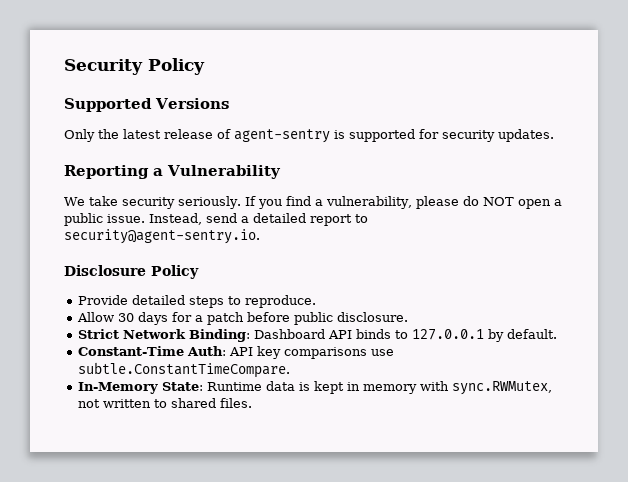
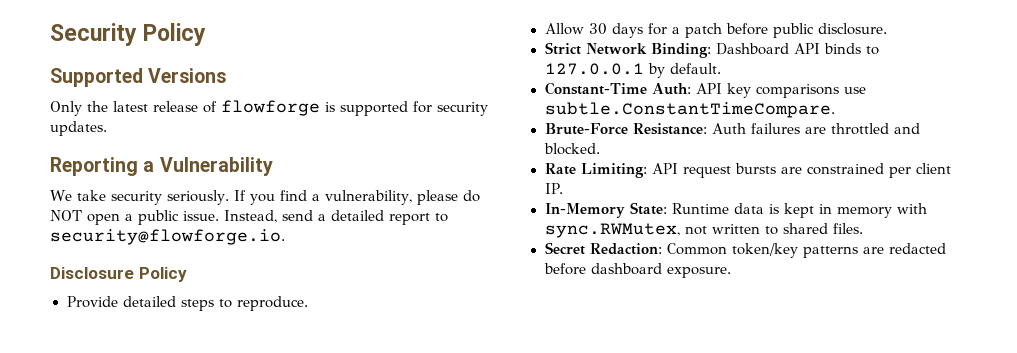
- Only the latest release of agent-sentry is supported for security updates.
+ Only the latest release of flowforge is supported for security updates.
- Instead, send a detailed report to security@agent-sentry.io.
+ Instead, send a detailed report to security@flowforge.io.
+ Brute-Force Resistance: Auth failures are throttled and blocked.
+ Rate Limiting: API request bursts are constrained per client IP.
+ Secret Redaction: Common token/key patterns are redacted before dashboard exposure.

